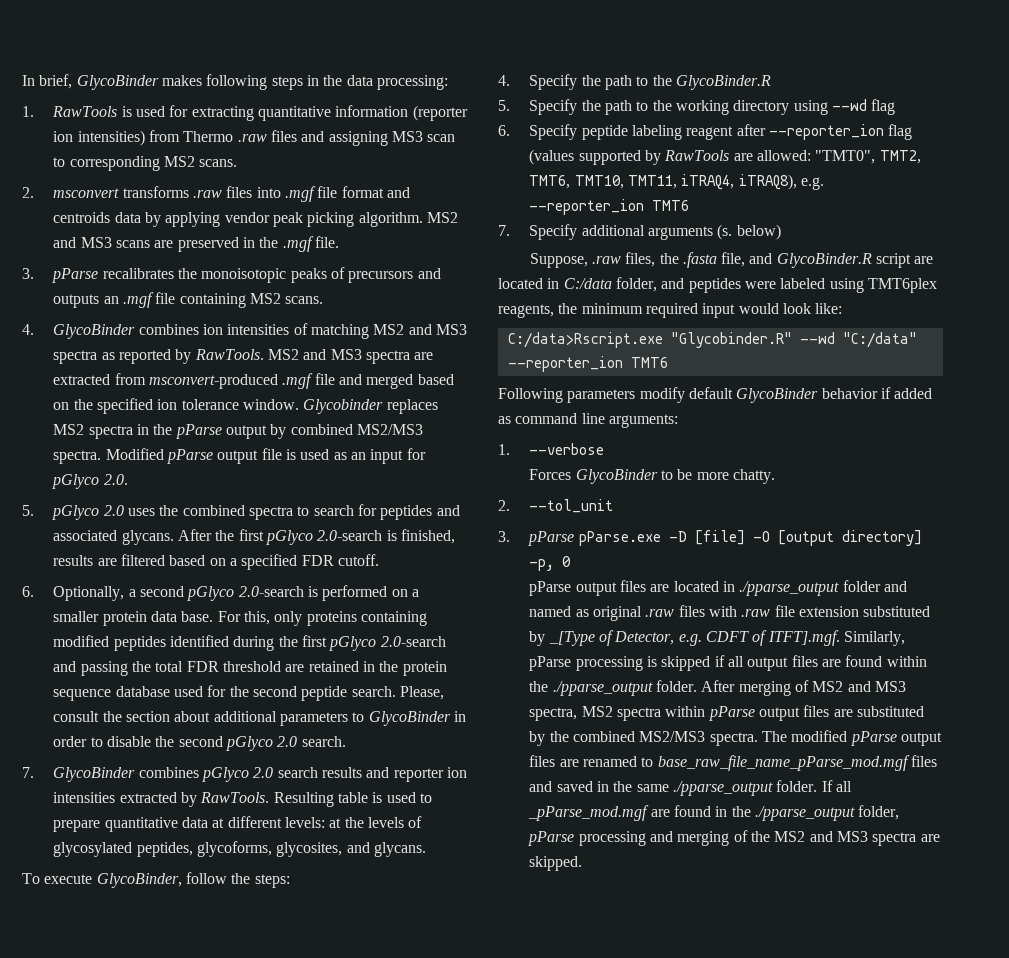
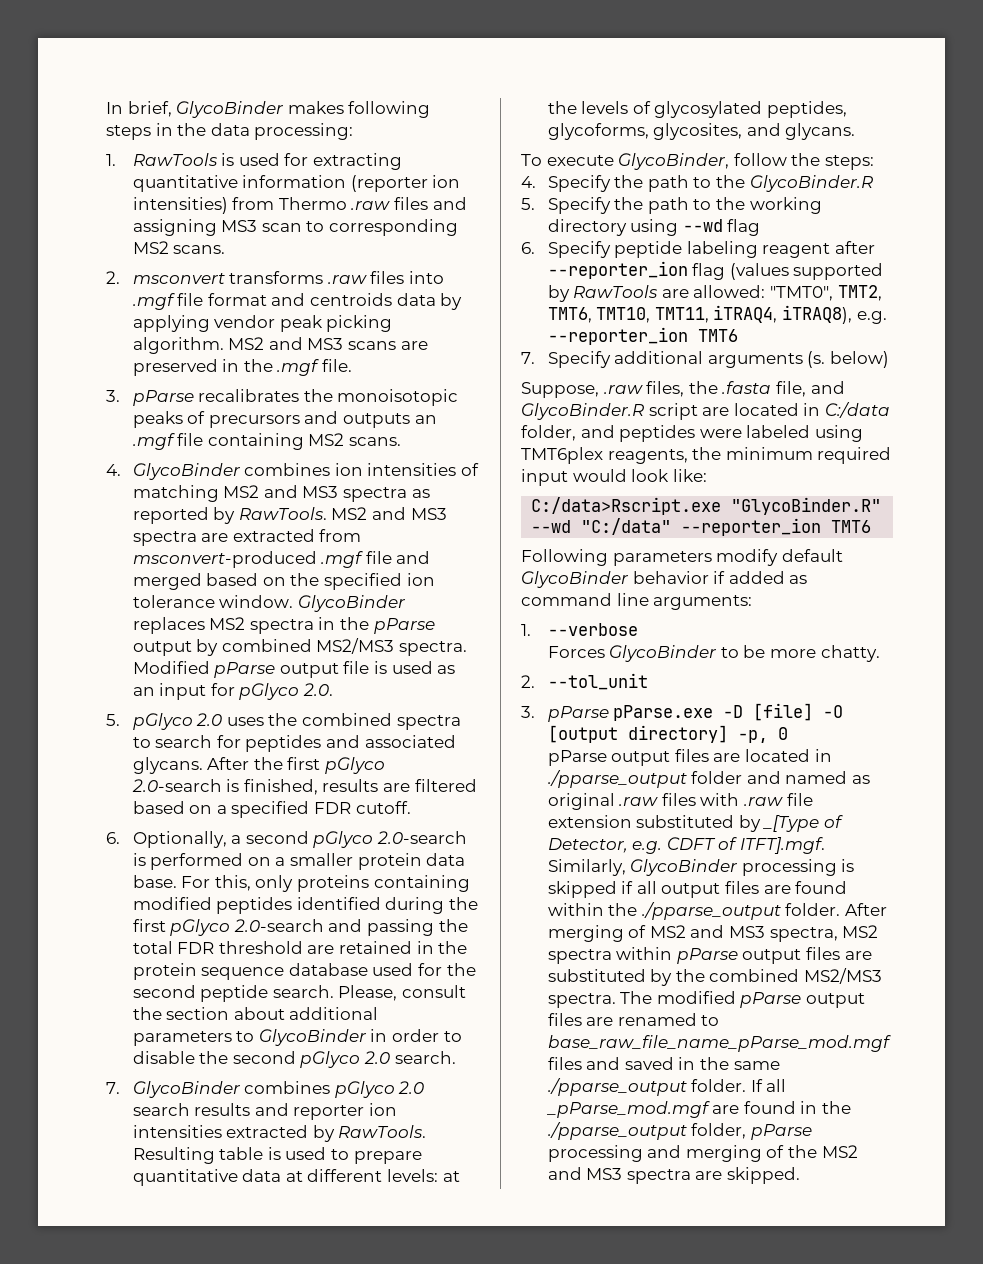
- Glycobinder replaces MS2 spectra in the pParse output by combined MS2/MS3 spectra.
+ GlycoBinder replaces MS2 spectra in the pParse output by combined MS2/MS3 spectra.
- C:/data>Rscript.exe "Glycobinder.R" --wd "C:/data" --reporter_ion TMT6
+ C:/data>Rscript.exe "GlycoBinder.R" --wd "C:/data" --reporter_ion TMT6
- pParse output files are located in ./pparse_output folder and named as original .raw files with .raw file extension substituted by _[Type of Detector, e.g. CDFT of ITFT].mgf. Similarly, pParse processing is skipped if all output files are found within the ./pparse_output folder.
+ pParse output files are located in ./pparse_output folder and named as original .raw files with .raw file extension substituted by _[Type of Detector, e.g. CDFT of ITFT].mgf. Similarly, GlycoBinder processing is skipped if all output files are found within the ./pparse_output folder.

